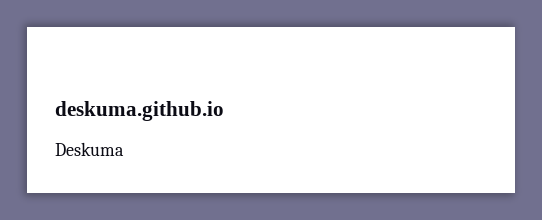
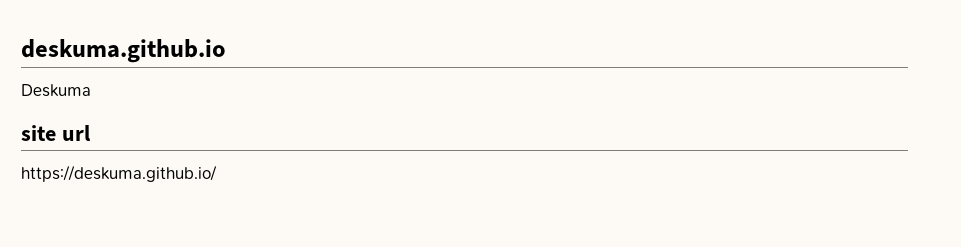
+ site url
+ https://deskuma.github.io/

